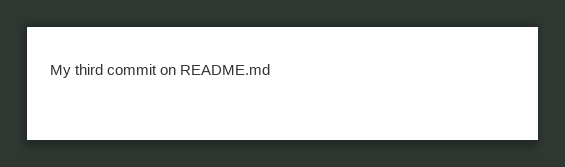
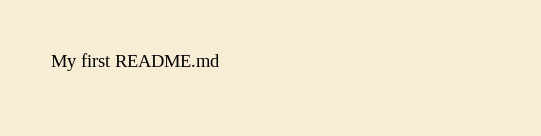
- My third commit on README.md
+ My first README.md

